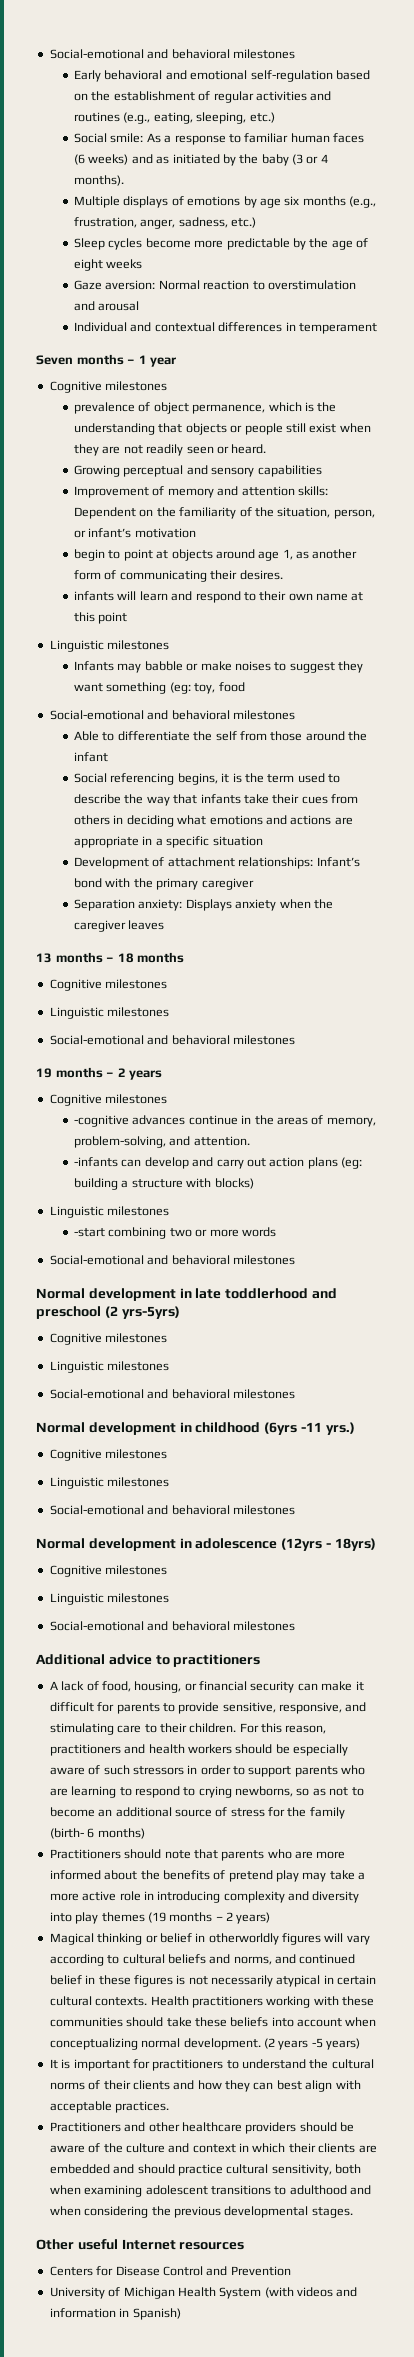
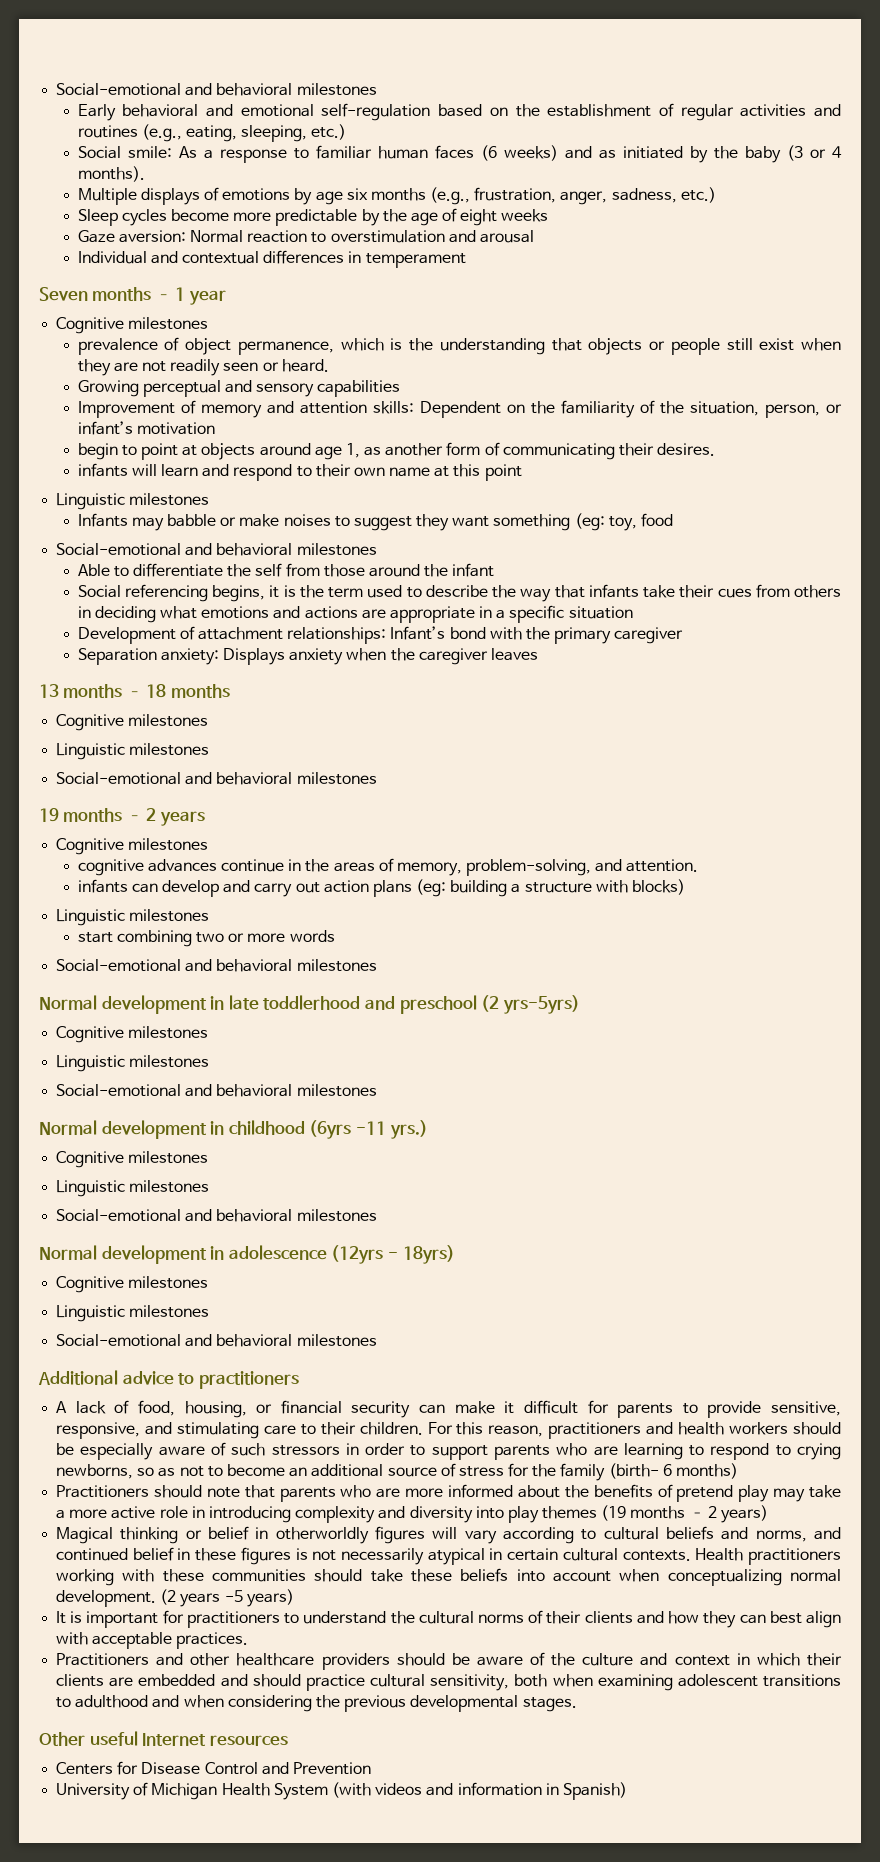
- -cognitive advances continue in the areas of memory, problem-solving, and attention.
+ cognitive advances continue in the areas of memory, problem-solving, and attention.
- -infants can develop and carry out action plans (eg: building a structure with blocks)
+ infants can develop and carry out action plans (eg: building a structure with blocks)
- -start combining two or more words
+ start combining two or more words

